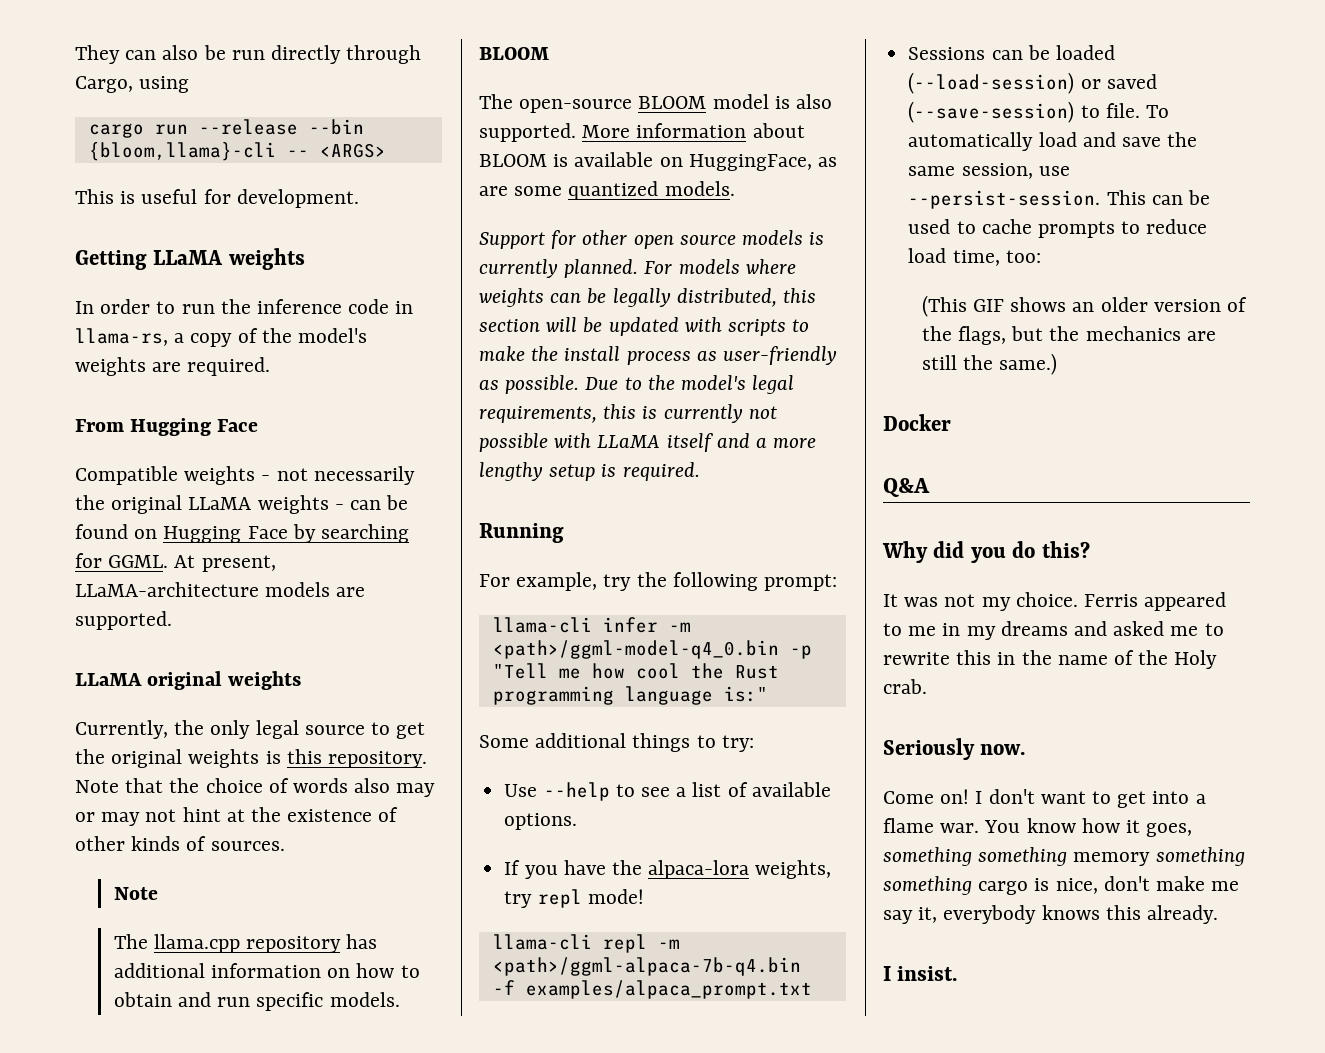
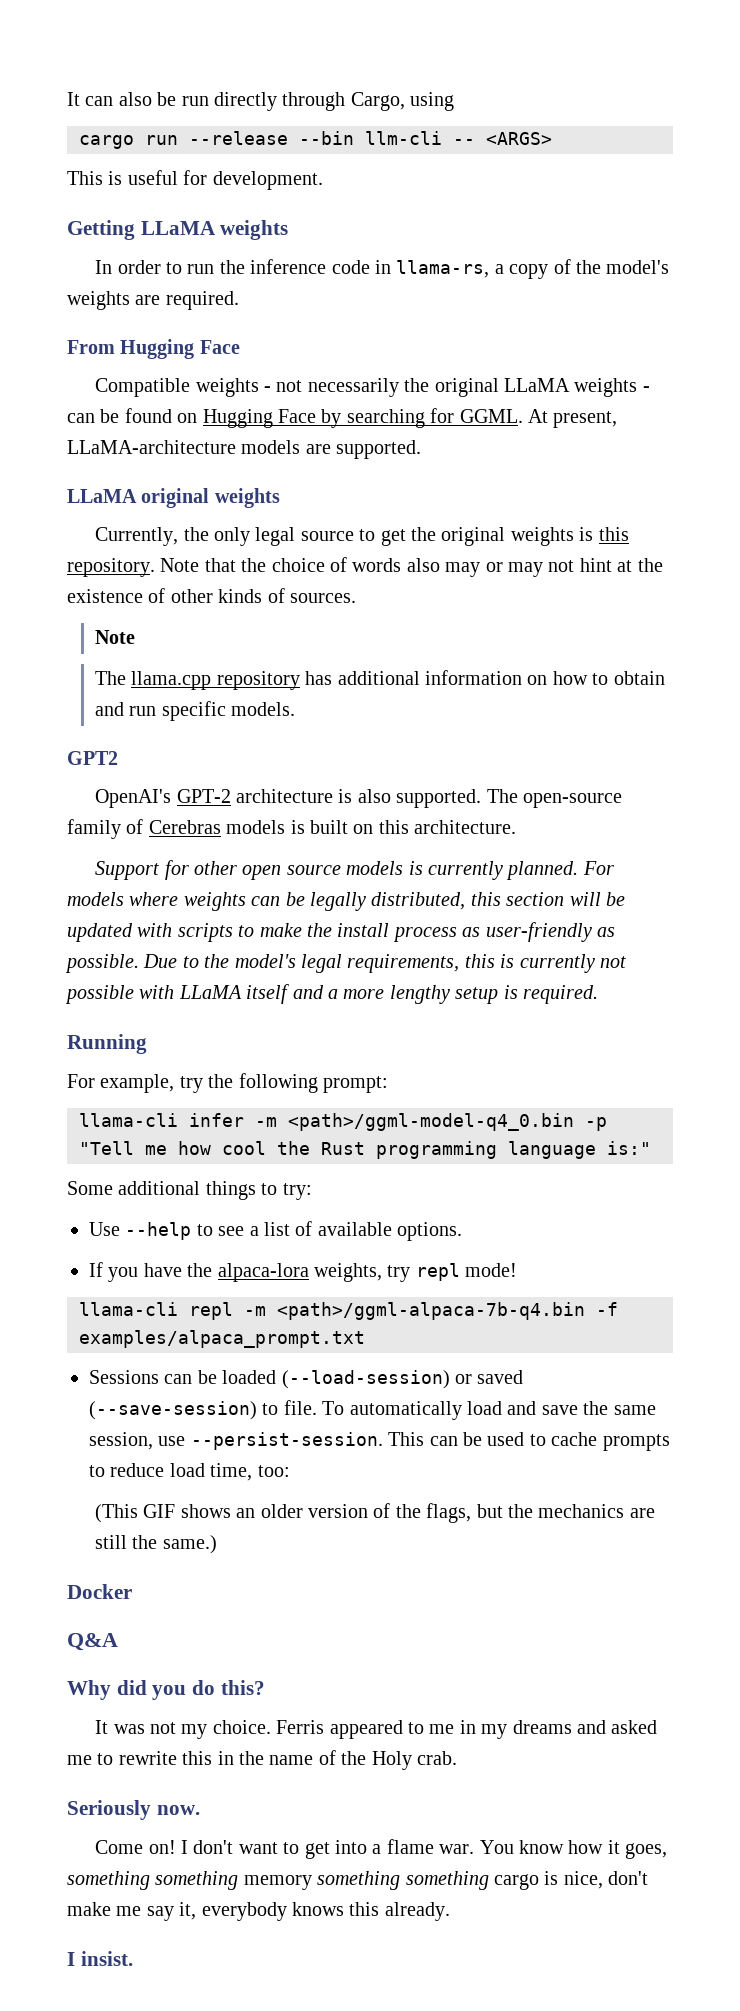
- They can also be run directly through Cargo, using
+ It can also be run directly through Cargo, using
- cargo run --release --bin {bloom,llama}-cli -- <ARGS>
+ cargo run --release --bin llm-cli -- <ARGS>
  The llama.cpp repository has additional information on how to obtain and run specific models.
- BLOOM
- The open-source BLOOM model is also supported. More information about BLOOM is available on HuggingFace, as are some quantized models.
+ GPT2
+ OpenAI's GPT-2 architecture is also supported. The open-source family of Cerebras models is built on this architecture.

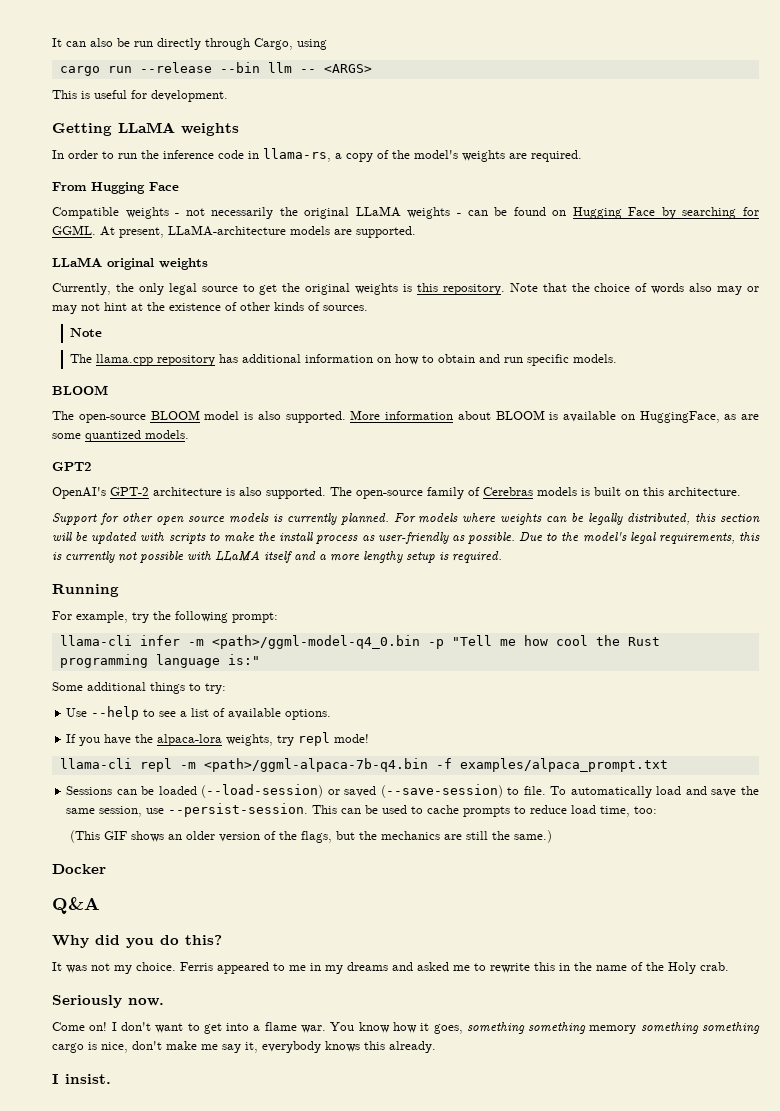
- cargo run --release --bin llm-cli -- <ARGS>
+ cargo run --release --bin llm -- <ARGS>
  The llama.cpp repository has additional information on how to obtain and run specific models.
+ BLOOM
+ The open-source BLOOM model is also supported. More information about BLOOM is available on HuggingFace, as are some quantized models.

